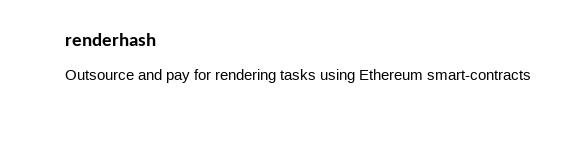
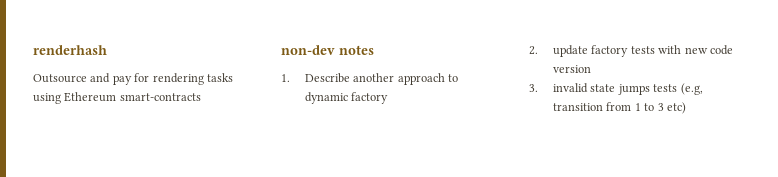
+ non-dev notes
+ 1. Describe another approach to dynamic factory
+ 2. update factory tests with new code version
+ 3. invalid state jumps tests (e.g, transition from 1 to 3 etc)

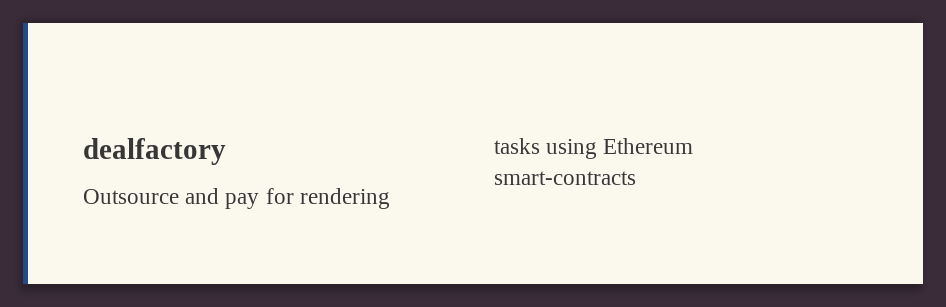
- renderhash
+ dealfactory
- non-dev notes
- 1. Describe another approach to dynamic factory
- 2. update factory tests with new code version
- 3. invalid state jumps tests (e.g, transition from 1 to 3 etc)

